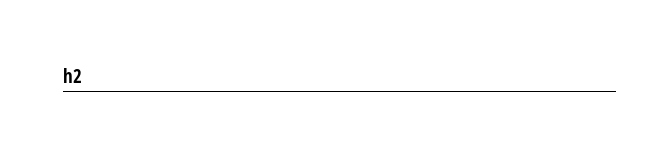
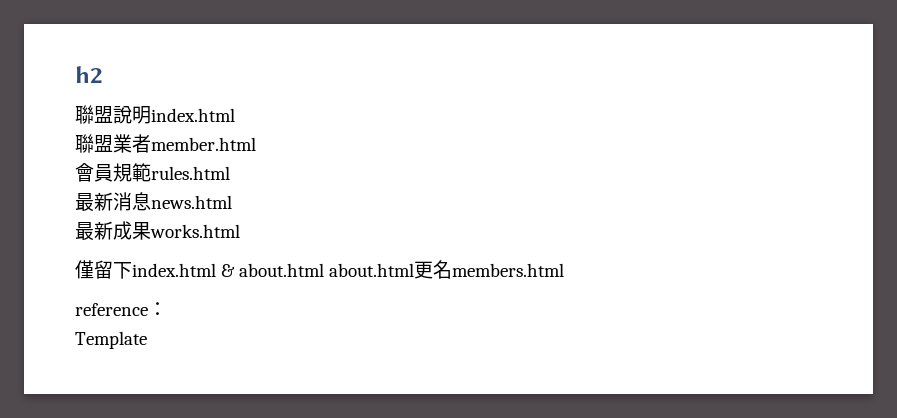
+ 聯盟說明index.html
+ 聯盟業者member.html
+ 會員規範rules.html
+ 最新消息news.html
+ 最新成果works.html
+ 僅留下index.html & about.html about.html更名members.html
+ reference：
+ Template

